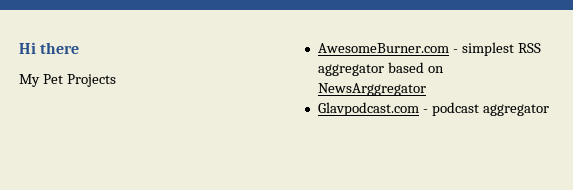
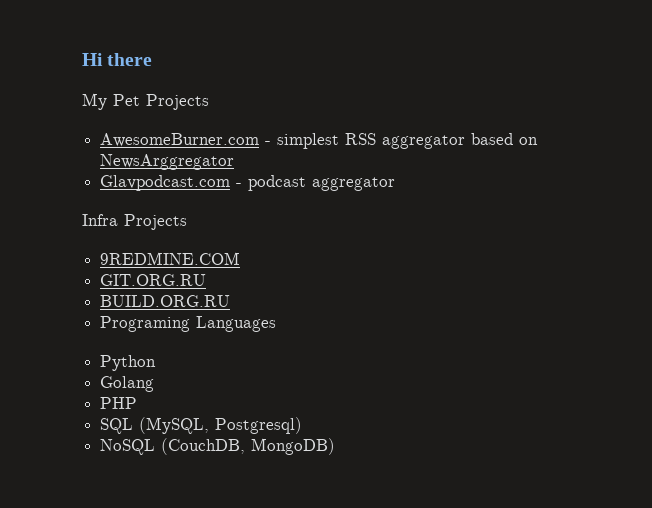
+ Infra Projects
+ 9REDMINE.COM
+ GIT.ORG.RU
+ BUILD.ORG.RU
+ Programing Languages
+ Python
+ Golang
+ PHP
+ SQL (MySQL, Postgresql)
+ NoSQL (CouchDB, MongoDB)

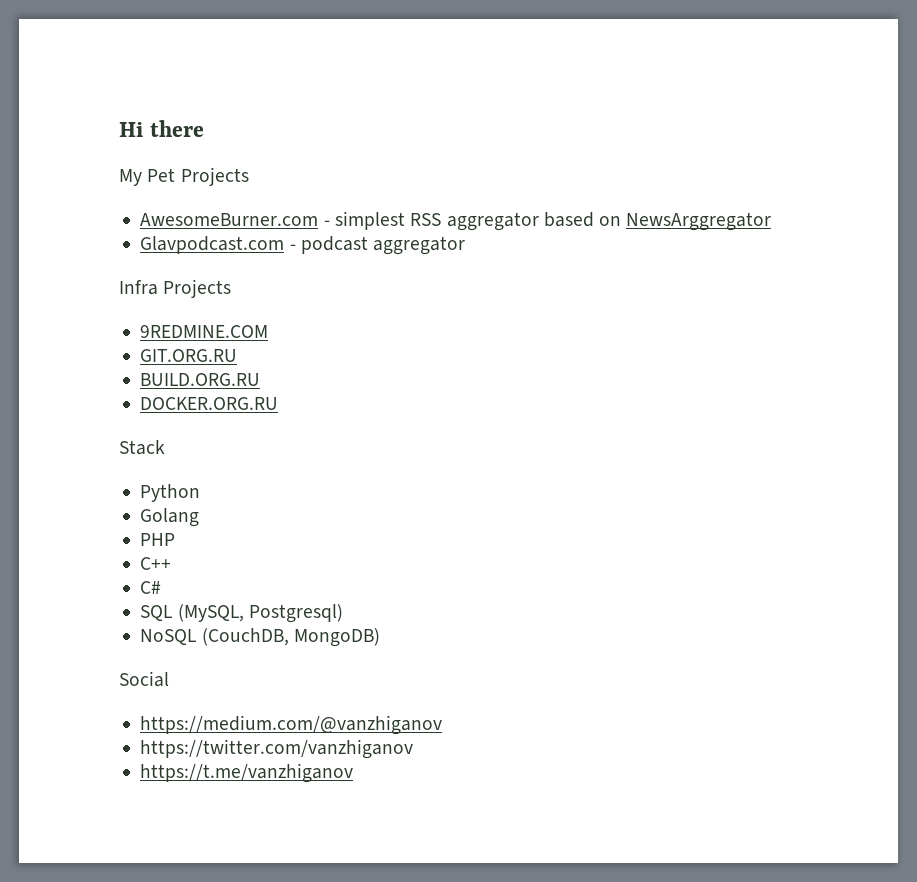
- Programing Languages
+ DOCKER.ORG.RU
+ Stack
+ C++
+ C#
+ Social
+ https://medium.com/@vanzhiganov
+ https://twitter.com/vanzhiganov
+ https://t.me/vanzhiganov

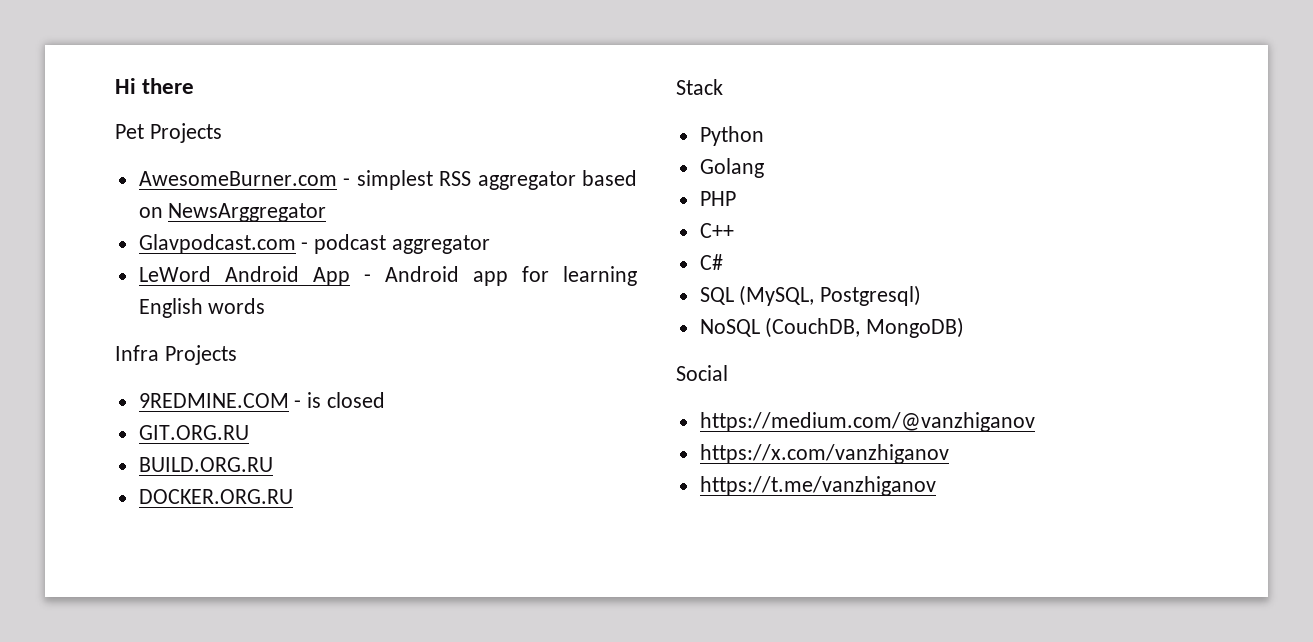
- My Pet Projects
+ Pet Projects
+ LeWord Android App - Android app for learning English words
- 9REDMINE.COM
+ 9REDMINE.COM - is closed
- https://twitter.com/vanzhiganov
+ https://x.com/vanzhiganov

